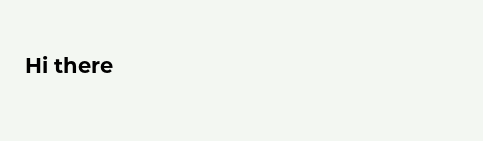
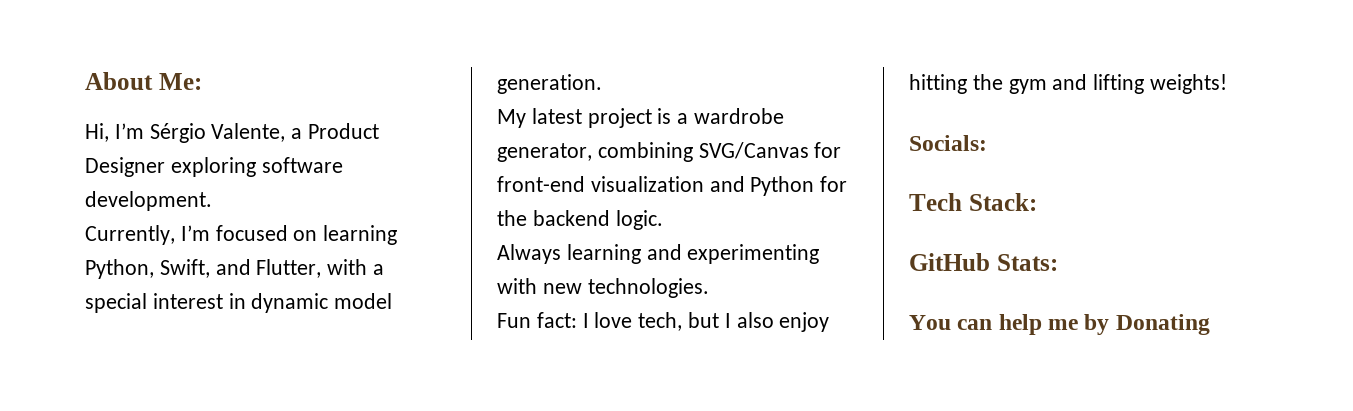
- Hi there
+ About Me:
+ Hi, I’m Sérgio Valente, a Product Designer exploring software development.
+ Currently, I’m focused on learning Python, Swift, and Flutter, with a special interest in dynamic model generation.
+ My latest project is a wardrobe generator, combining SVG/Canvas for front-end visualization and Python for the backend logic.
+ Always learning and experimenting with new technologies.
+ Fun fact: I love tech, but I also enjoy hitting the gym and lifting weights!
+ Socials:
+ Tech Stack:
+ GitHub Stats:
+ You can help me by Donating

